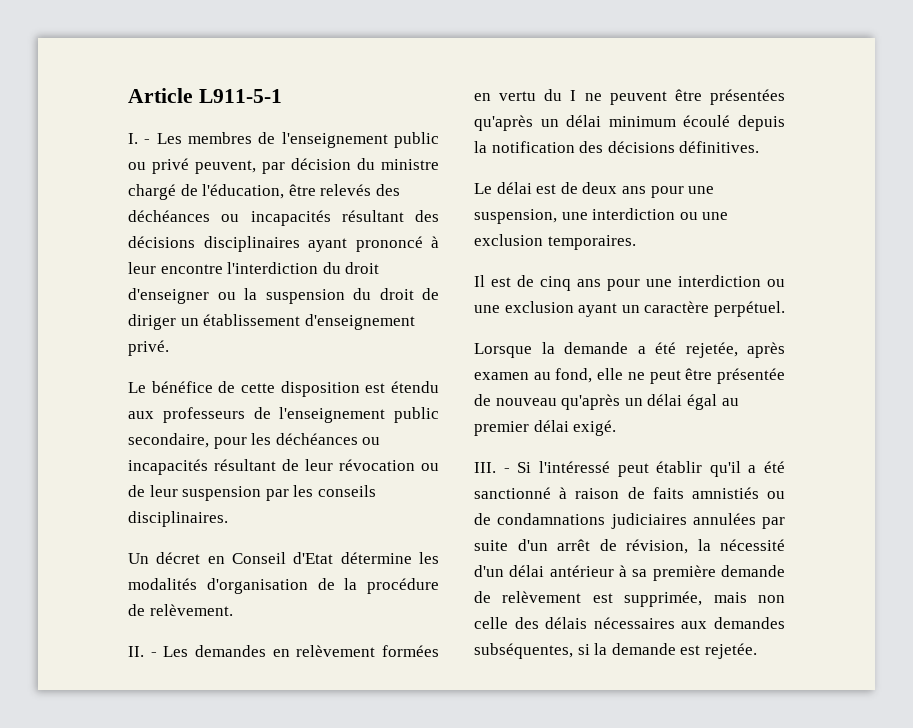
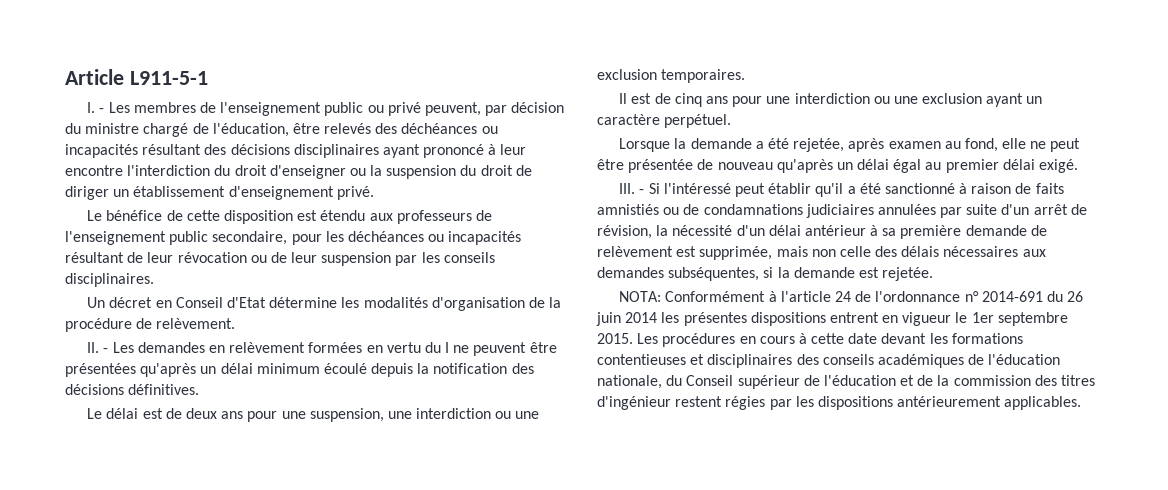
+ NOTA: Conformément à l'article 24 de l'ordonnance n° 2014-691 du 26 juin 2014 les présentes dispositions entrent en vigueur le 1er septembre 2015. Les procédures en cours à cette date devant les formations contentieuses et disciplinaires des conseils académiques de l'éducation nationale, du Conseil supérieur de l'éducation et de la commission des titres d'ingénieur restent régies par les dispositions antérieurement applicables.

